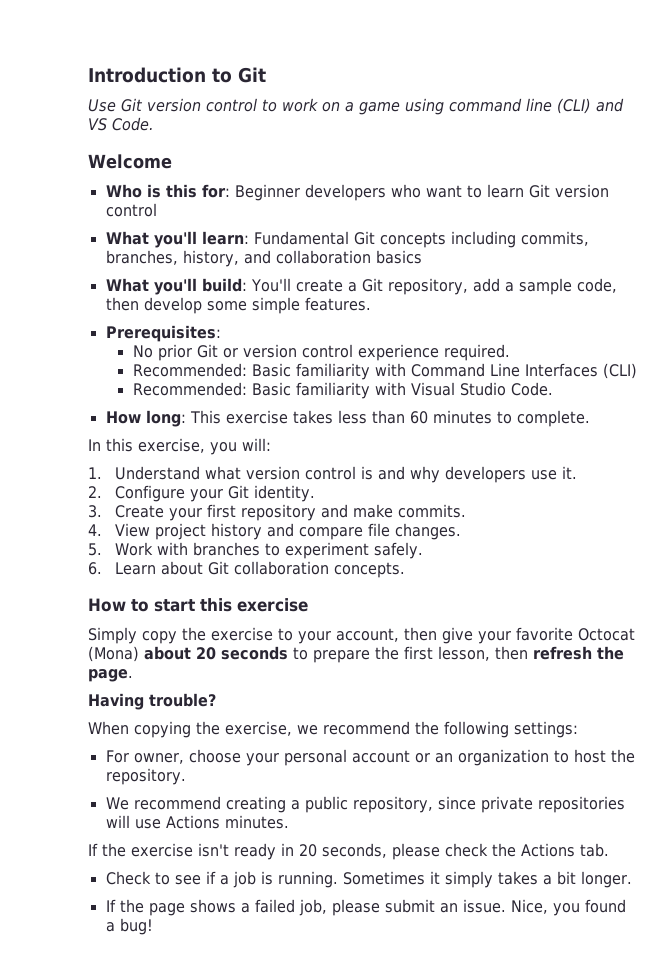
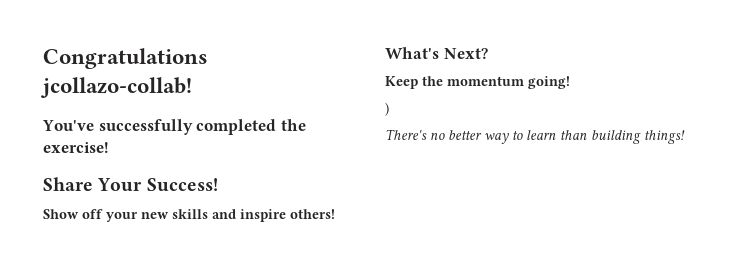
- Introduction to Git
- Use Git version control to work on a game using command line (CLI) and VS Code.
- Welcome
- Who is this for: Beginner developers who want to learn Git version control
- What you'll learn: Fundamental Git concepts including commits, branches, history, and collaboration basics
- What you'll build: You'll create a Git repository, add a sample code, then develop some simple features.
- Prerequisites:
- No prior Git or version control experience required.
- Recommended: Basic familiarity with Command Line Interfaces (CLI)
- Recommended: Basic familiarity with Visual Studio Code.
- How long: This exercise takes less than 60 minutes to complete.
- In this exercise, you will:
- 1. Understand what version control is and why developers use it.
- 2. Configure your Git identity.
- 3. Create your first repository and make commits.
- 4. View project history and compare file changes.
- 5. Work with branches to experiment safely.
- 6. Learn about Git collaboration concepts.
- How to start this exercise
- Simply copy the exercise to your account, then give your favorite Octocat (Mona) about 20 seconds to prepare the first lesson, then refresh the page.
- Having trouble?
- When copying the exercise, we recommend the following settings:
- For owner, choose your personal account or an organization to host the repository.
- We recommend creating a public repository, since private repositories will use Actions minutes.
- If the exercise isn't ready in 20 seconds, please check the Actions tab.
- Check to see if a job is running. Sometimes it simply takes a bit longer.
- If the page shows a failed job, please submit an issue. Nice, you found a bug!
+ Congratulations jcollazo-collab!
+ You've successfully completed the exercise!
+ Share Your Success!
+ Show off your new skills and inspire others!
+ What's Next?
+ Keep the momentum going!
+ )
+ There's no better way to learn than building things!

